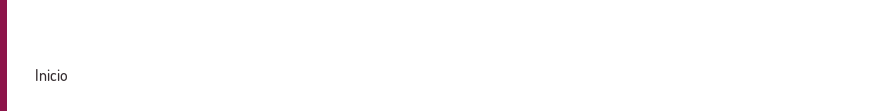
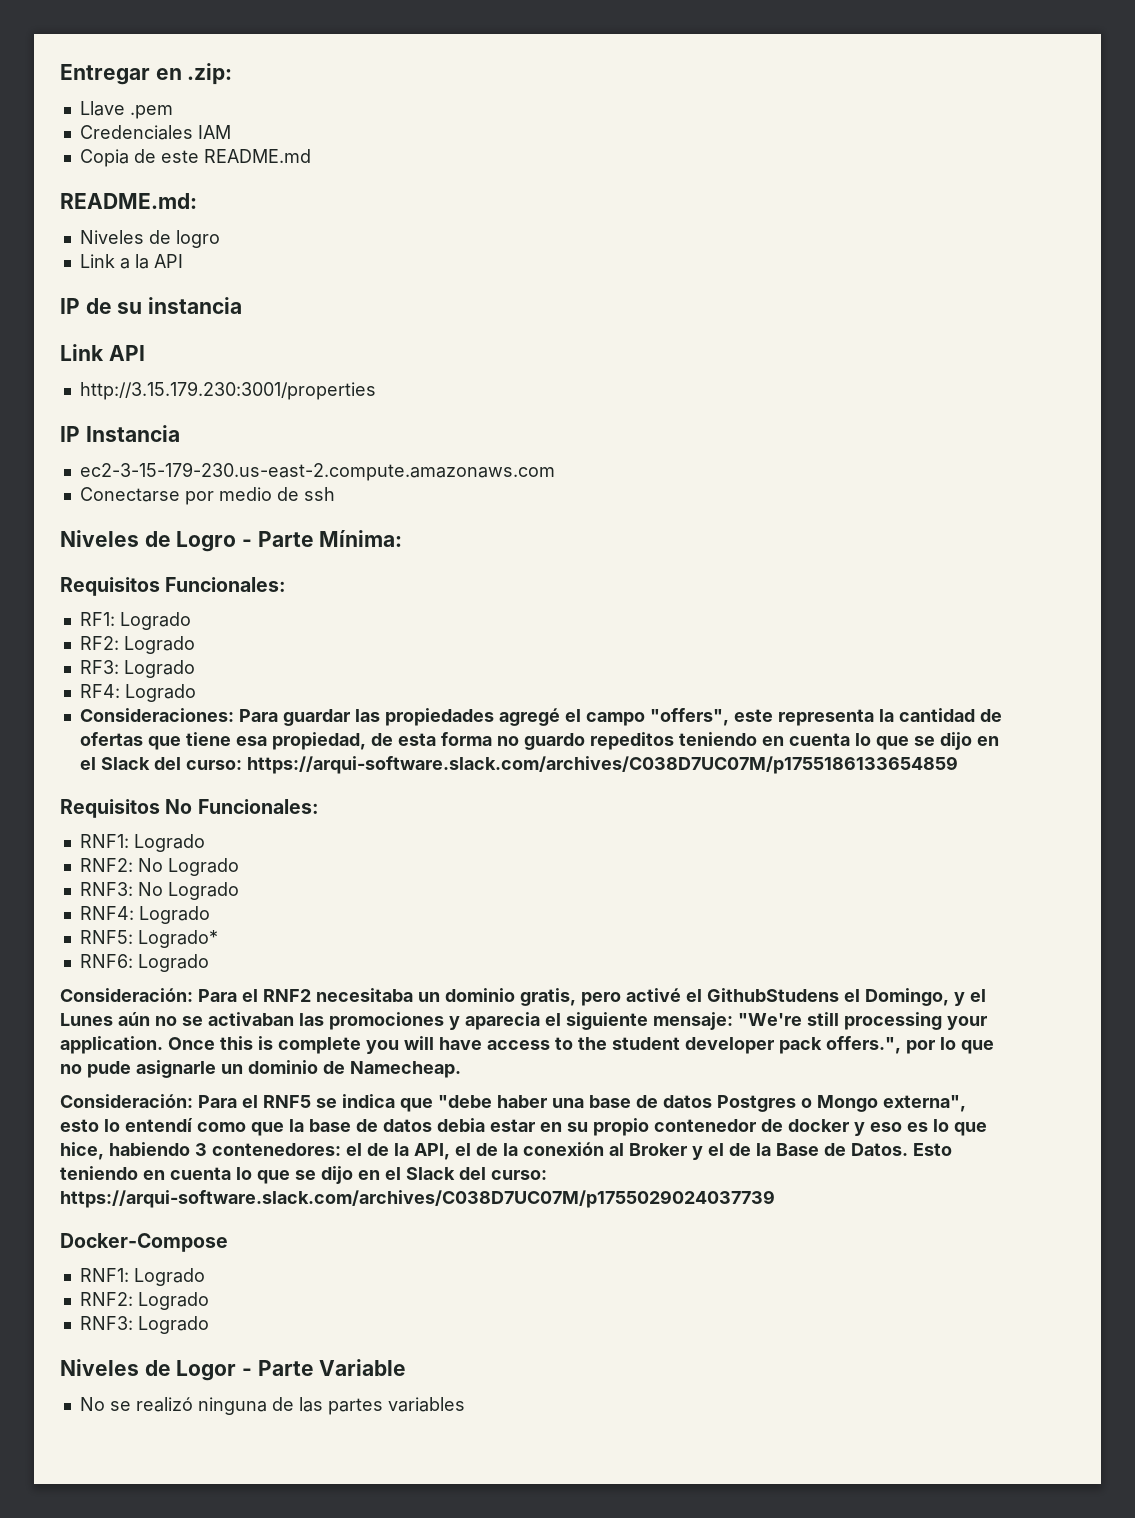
- Inicio
+ Entregar en .zip:
+ Llave .pem
+ Credenciales IAM
+ Copia de este README.md
+ README.md:
+ Niveles de logro
+ Link a la API
+ IP de su instancia
+ Link API
+ http://3.15.179.230:3001/properties
+ IP Instancia
+ ec2-3-15-179-230.us-east-2.compute.amazonaws.com
+ Conectarse por medio de ssh
+ Niveles de Logro - Parte Mínima:
+ Requisitos Funcionales:
+ RF1: Logrado
+ RF2: Logrado
+ RF3: Logrado
+ RF4: Logrado
+ Consideraciones: Para guardar las propiedades agregé el campo "offers", este representa la cantidad de ofertas que tiene esa propiedad, de esta forma no guardo repeditos teniendo en cuenta lo que se dijo en el Slack del curso: https://arqui-software.slack.com/archives/C038D7UC07M/p1755186133654859
+ Requisitos No Funcionales:
+ RNF1: Logrado
+ RNF2: No Logrado
+ RNF3: No Logrado
+ RNF4: Logrado
+ RNF5: Logrado*
+ RNF6: Logrado
+ Consideración: Para el RNF2 necesitaba un dominio gratis, pero activé el GithubStudens el Domingo, y el Lunes aún no se activaban las promociones y aparecia el siguiente mensaje: "We're still processing your application. Once this is complete you will have access to the student developer pack offers.", por lo que no pude asignarle un dominio de Namecheap.
+ Consideración: Para el RNF5 se indica que "debe haber una base de datos Postgres o Mongo externa", esto lo entendí como que la base de datos debia estar en su propio contenedor de docker y eso es lo que hice, habiendo 3 contenedores: el de la API, el de la conexión al Broker y el de la Base de Datos. Esto teniendo en cuenta lo que se dijo en el Slack del curso: https://arqui-software.slack.com/archives/C038D7UC07M/p1755029024037739
+ Docker-Compose
+ RNF1: Logrado
+ RNF2: Logrado
+ RNF3: Logrado
+ Niveles de Logor - Parte Variable
+ No se realizó ninguna de las partes variables

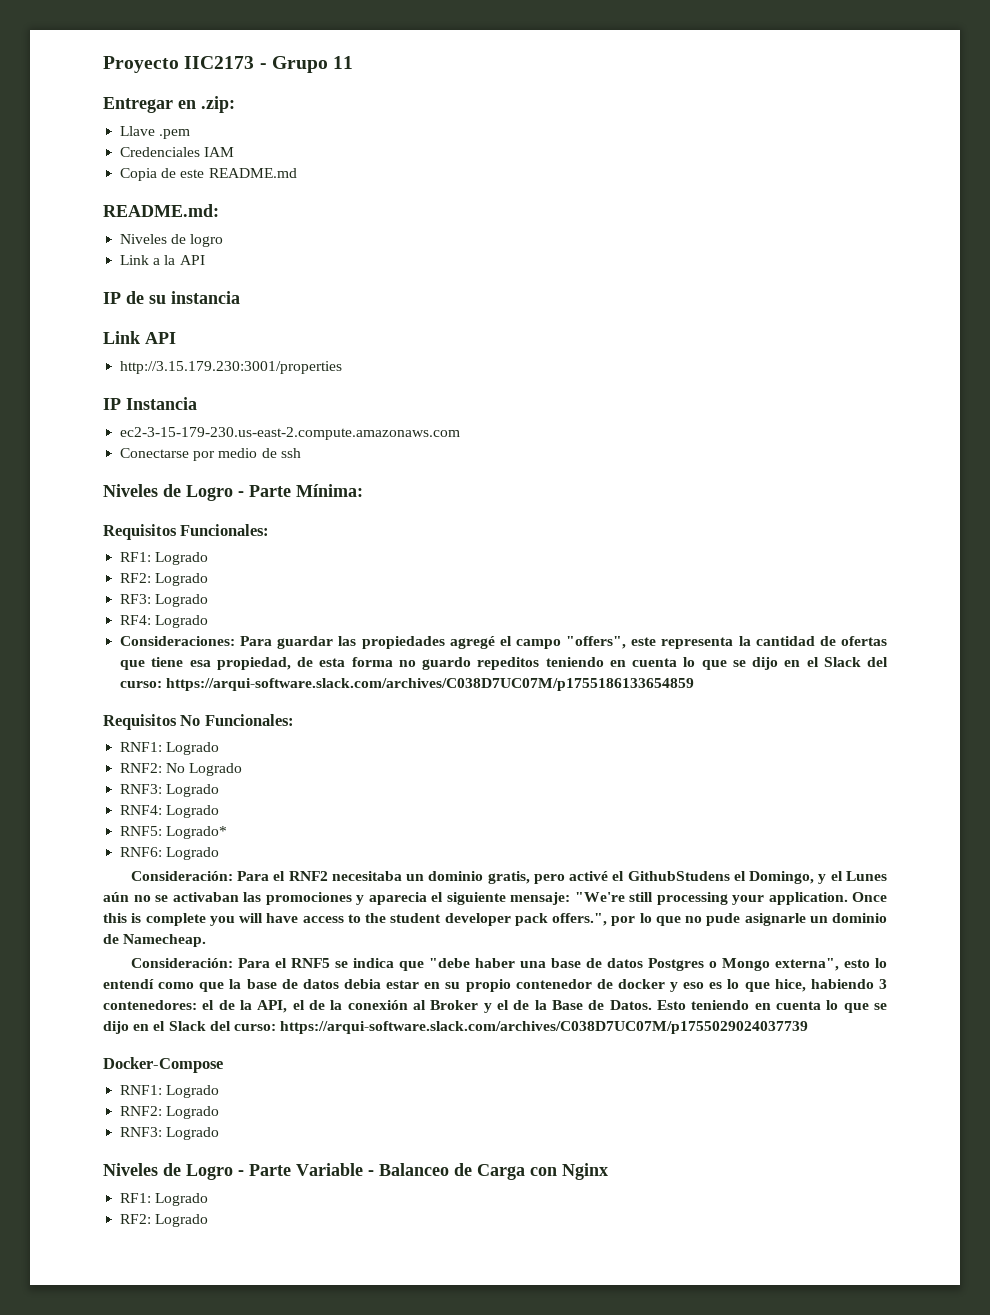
+ Proyecto IIC2173 - Grupo 11
  RNF2: No Logrado
- RNF3: No Logrado
+ RNF3: Logrado
- Niveles de Logor - Parte Variable
- No se realizó ninguna de las partes variables
+ Niveles de Logro - Parte Variable - Balanceo de Carga con Nginx
+ RF1: Logrado
+ RF2: Logrado

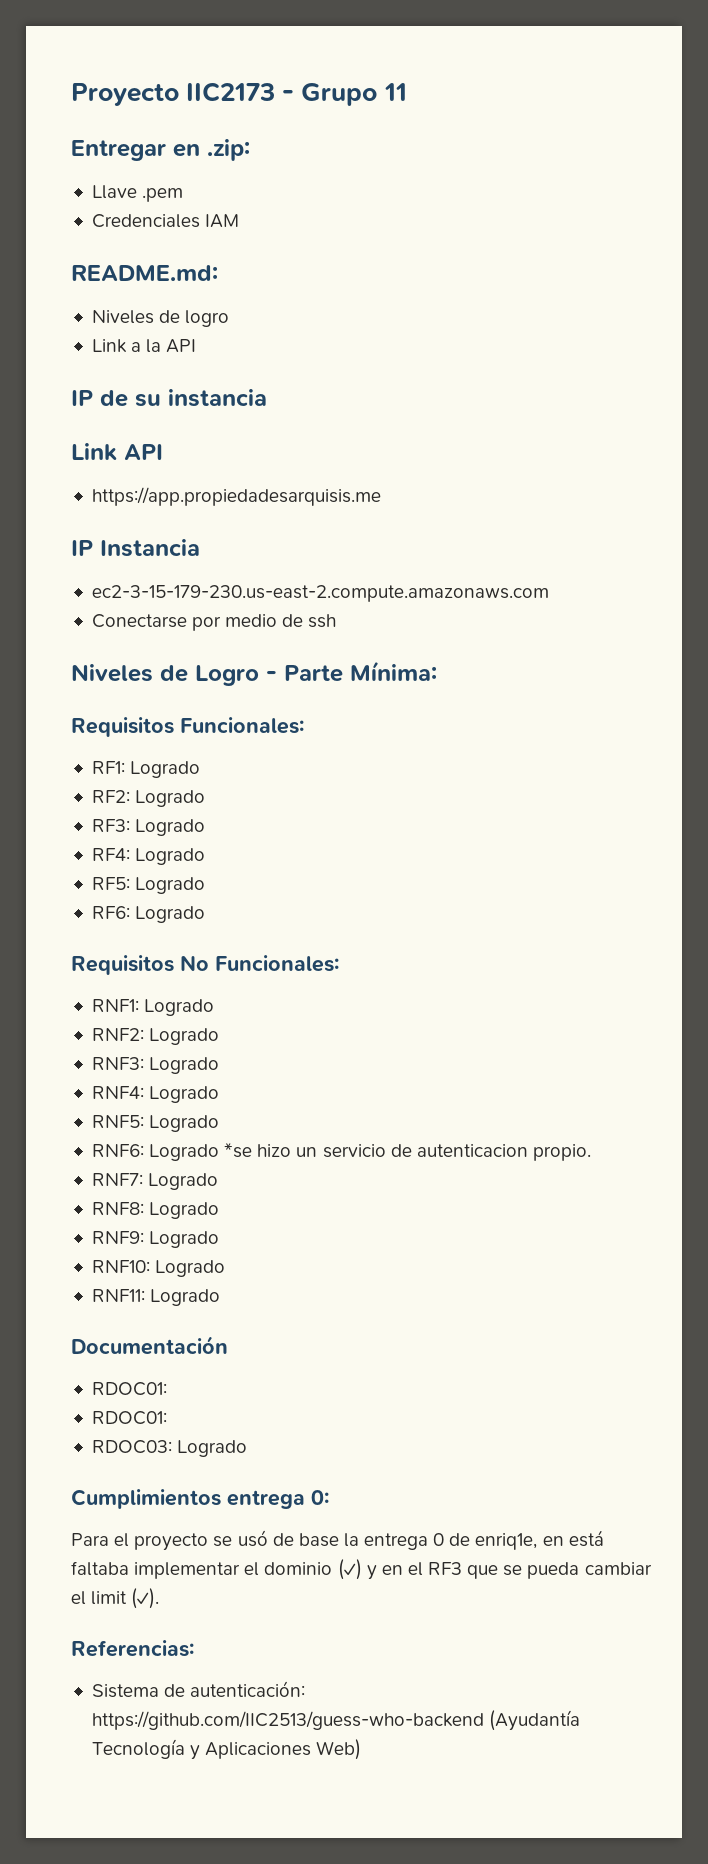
- Copia de este README.md
- http://3.15.179.230:3001/properties
+ https://app.propiedadesarquisis.me
- Consideraciones: Para guardar las propiedades agregé el campo "offers", este representa la cantidad de ofertas que tiene esa propiedad, de esta forma no guardo repeditos teniendo en cuenta lo que se dijo en el Slack del curso: https://arqui-software.slack.com/archives/C038D7UC07M/p1755186133654859
+ RF5: Logrado
+ RF6: Logrado
- RNF2: No Logrado
+ RNF2: Logrado
  RNF3: Logrado
  RNF4: Logrado
- RNF5: Logrado*
- RNF6: Logrado
- Consideración: Para el RNF2 necesitaba un dominio gratis, pero activé el GithubStudens el Domingo, y el Lunes aún no se activaban las promociones y aparecia el siguiente mensaje: "We're still processing your application. Once this is complete you will have access to the student developer pack offers.", por lo que no pude asignarle un dominio de Namecheap.
- Consideración: Para el RNF5 se indica que "debe haber una base de datos Postgres o Mongo externa", esto lo entendí como que la base de datos debia estar en su propio contenedor de docker y eso es lo que hice, habiendo 3 contenedores: el de la API, el de la conexión al Broker y el de la Base de Datos. Esto teniendo en cuenta lo que se dijo en el Slack del curso: https://arqui-software.slack.com/archives/C038D7UC07M/p1755029024037739
- Docker-Compose
- RNF1: Logrado
- RNF2: Logrado
- RNF3: Logrado
- Niveles de Logro - Parte Variable - Balanceo de Carga con Nginx
- RF1: Logrado
- RF2: Logrado
+ RNF5: Logrado
+ RNF6: Logrado *se hizo un servicio de autenticacion propio.
+ RNF7: Logrado
+ RNF8: Logrado
+ RNF9: Logrado
+ RNF10: Logrado
+ RNF11: Logrado
+ Documentación
+ RDOC01:
+ RDOC01:
+ RDOC03: Logrado
+ Cumplimientos entrega 0:
+ Para el proyecto se usó de base la entrega 0 de enriq1e, en está faltaba implementar el dominio (✓) y en el RF3 que se pueda cambiar el limit (✓).
+ Referencias:
+ Sistema de autenticación: https://github.com/IIC2513/guess-who-backend (Ayudantía Tecnología y Aplicaciones Web)

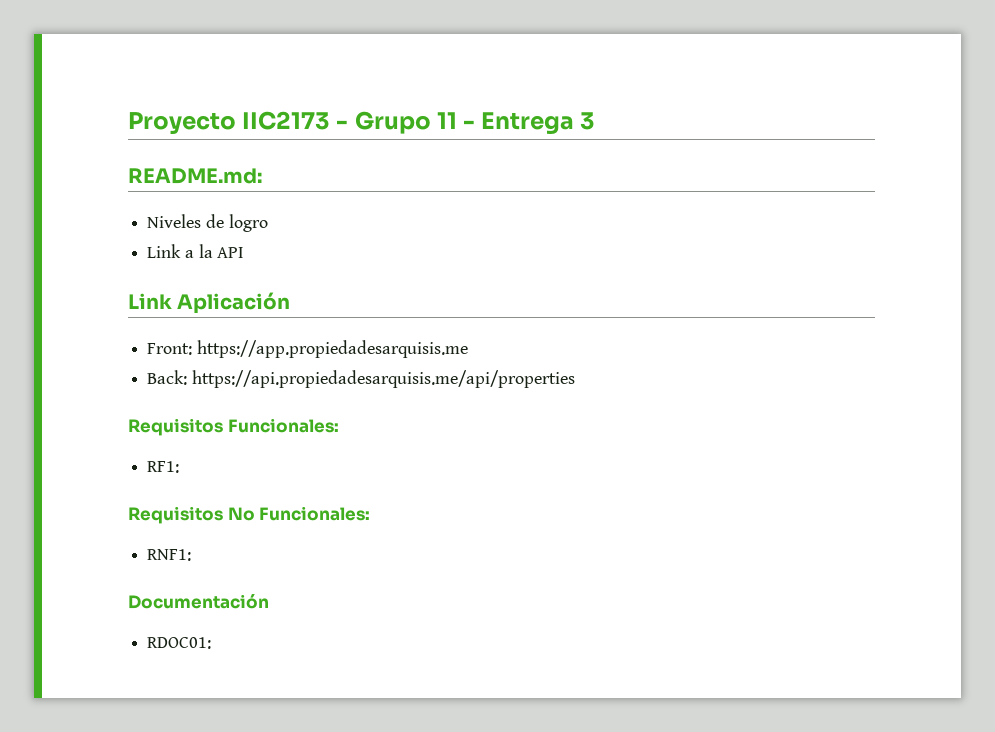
- Proyecto IIC2173 - Grupo 11
- Entregar en .zip:
- Llave .pem
- Credenciales IAM
+ Proyecto IIC2173 - Grupo 11 - Entrega 3
- IP de su instancia
- Link API
- https://app.propiedadesarquisis.me
- IP Instancia
- ec2-3-15-179-230.us-east-2.compute.amazonaws.com
- Conectarse por medio de ssh
- Niveles de Logro - Parte Mínima:
+ Link Aplicación
+ Front: https://app.propiedadesarquisis.me
+ Back: https://api.propiedadesarquisis.me/api/properties
  Requisitos Funcionales:
- RF1: Logrado
- RF2: Logrado
- RF3: Logrado
- RF4: Logrado
- RF5: Logrado
- RF6: Logrado
+ RF1:
  Requisitos No Funcionales:
- RNF1: Logrado
- RNF2: Logrado
- RNF3: Logrado
- RNF4: Logrado
- RNF5: Logrado
- RNF6: Logrado *se hizo un servicio de autenticacion propio.
- RNF7: Logrado
- RNF8: Logrado
- RNF9: Logrado
- RNF10: Logrado
- RNF11: Logrado
+ RNF1:
  Documentación
  RDOC01:
- RDOC01:
- RDOC03: Logrado
- Cumplimientos entrega 0:
- Para el proyecto se usó de base la entrega 0 de enriq1e, en está faltaba implementar el dominio (✓) y en el RF3 que se pueda cambiar el limit (✓).
- Referencias:
- Sistema de autenticación: https://github.com/IIC2513/guess-who-backend (Ayudantía Tecnología y Aplicaciones Web)

